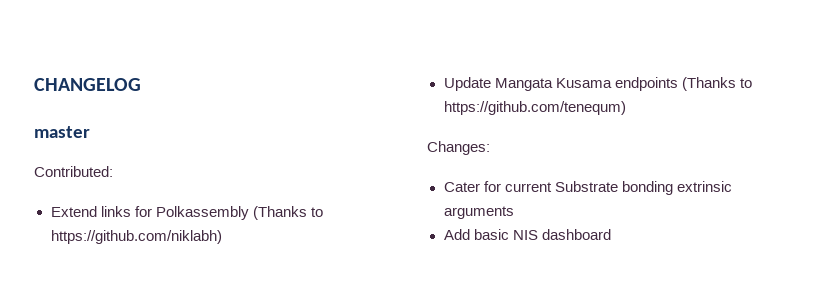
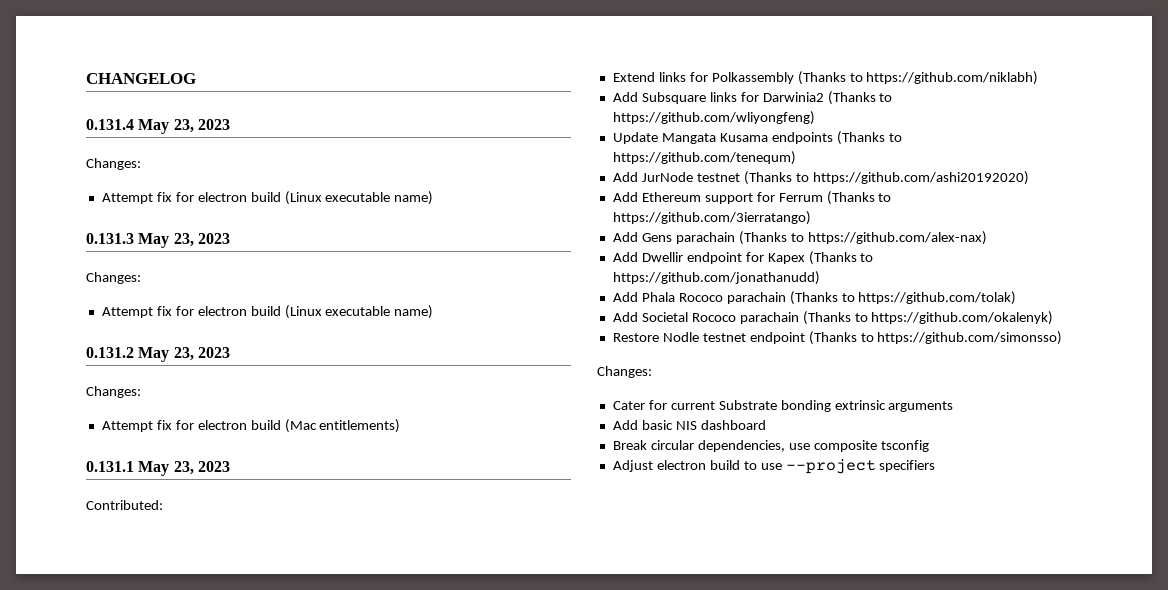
- master
+ 0.131.4 May 23, 2023
+ Changes:
+ Attempt fix for electron build (Linux executable name)
+ 0.131.3 May 23, 2023
+ Changes:
+ Attempt fix for electron build (Linux executable name)
+ 0.131.2 May 23, 2023
+ Changes:
+ Attempt fix for electron build (Mac entitlements)
+ 0.131.1 May 23, 2023
+ Add Subsquare links for Darwinia2 (Thanks to https://github.com/wliyongfeng)
+ Add JurNode testnet (Thanks to https://github.com/ashi20192020)
+ Add Ethereum support for Ferrum (Thanks to https://github.com/3ierratango)
+ Add Gens parachain (Thanks to https://github.com/alex-nax)
+ Add Dwellir endpoint for Kapex (Thanks to https://github.com/jonathanudd)
+ Add Phala Rococo parachain (Thanks to https://github.com/tolak)
+ Add Societal Rococo parachain (Thanks to https://github.com/okalenyk)
+ Restore Nodle testnet endpoint (Thanks to https://github.com/simonsso)
+ Break circular dependencies, use composite tsconfig
+ Adjust electron build to use --project specifiers

